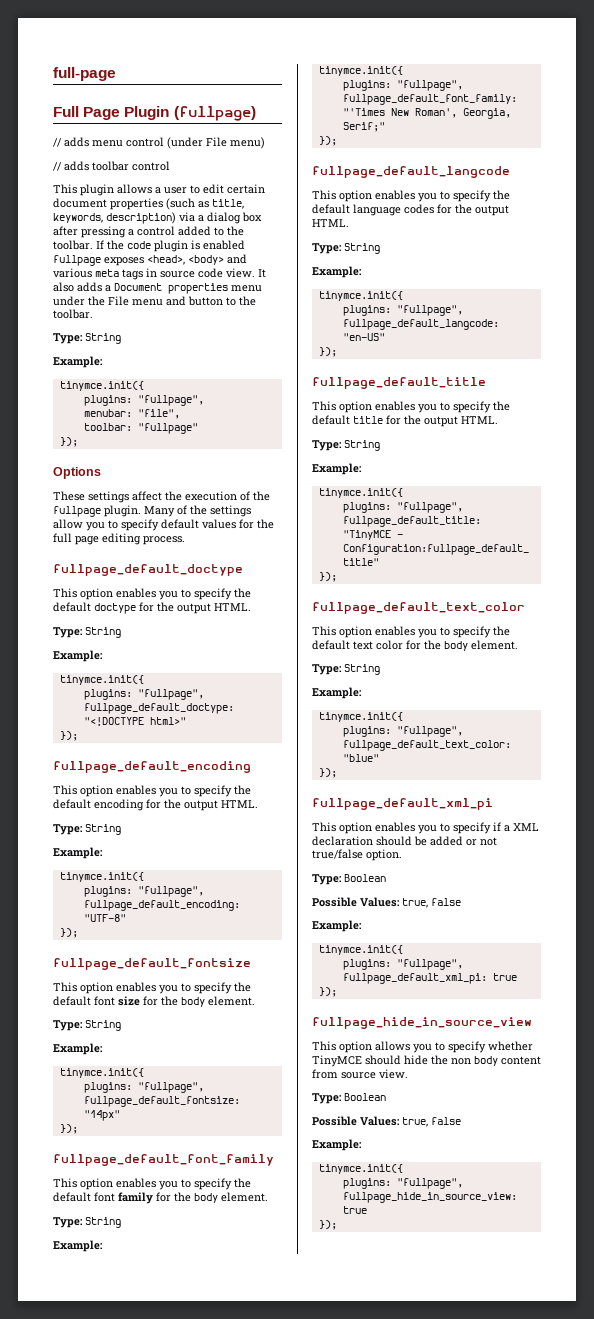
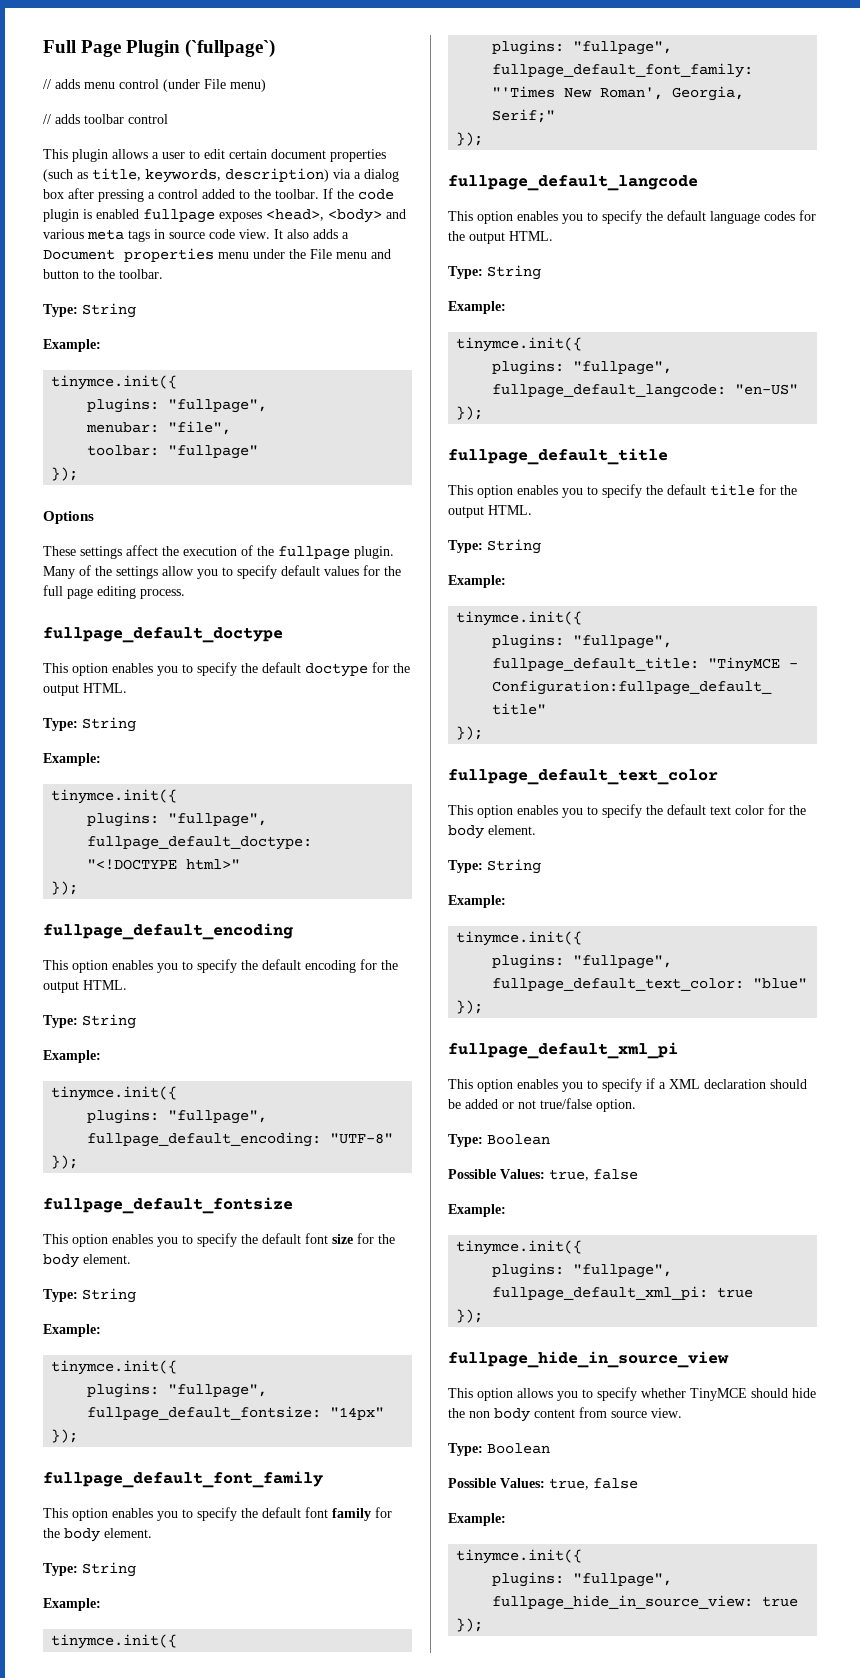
- full-page
- Full Page Plugin (fullpage)
+ Full Page Plugin (`fullpage`)

